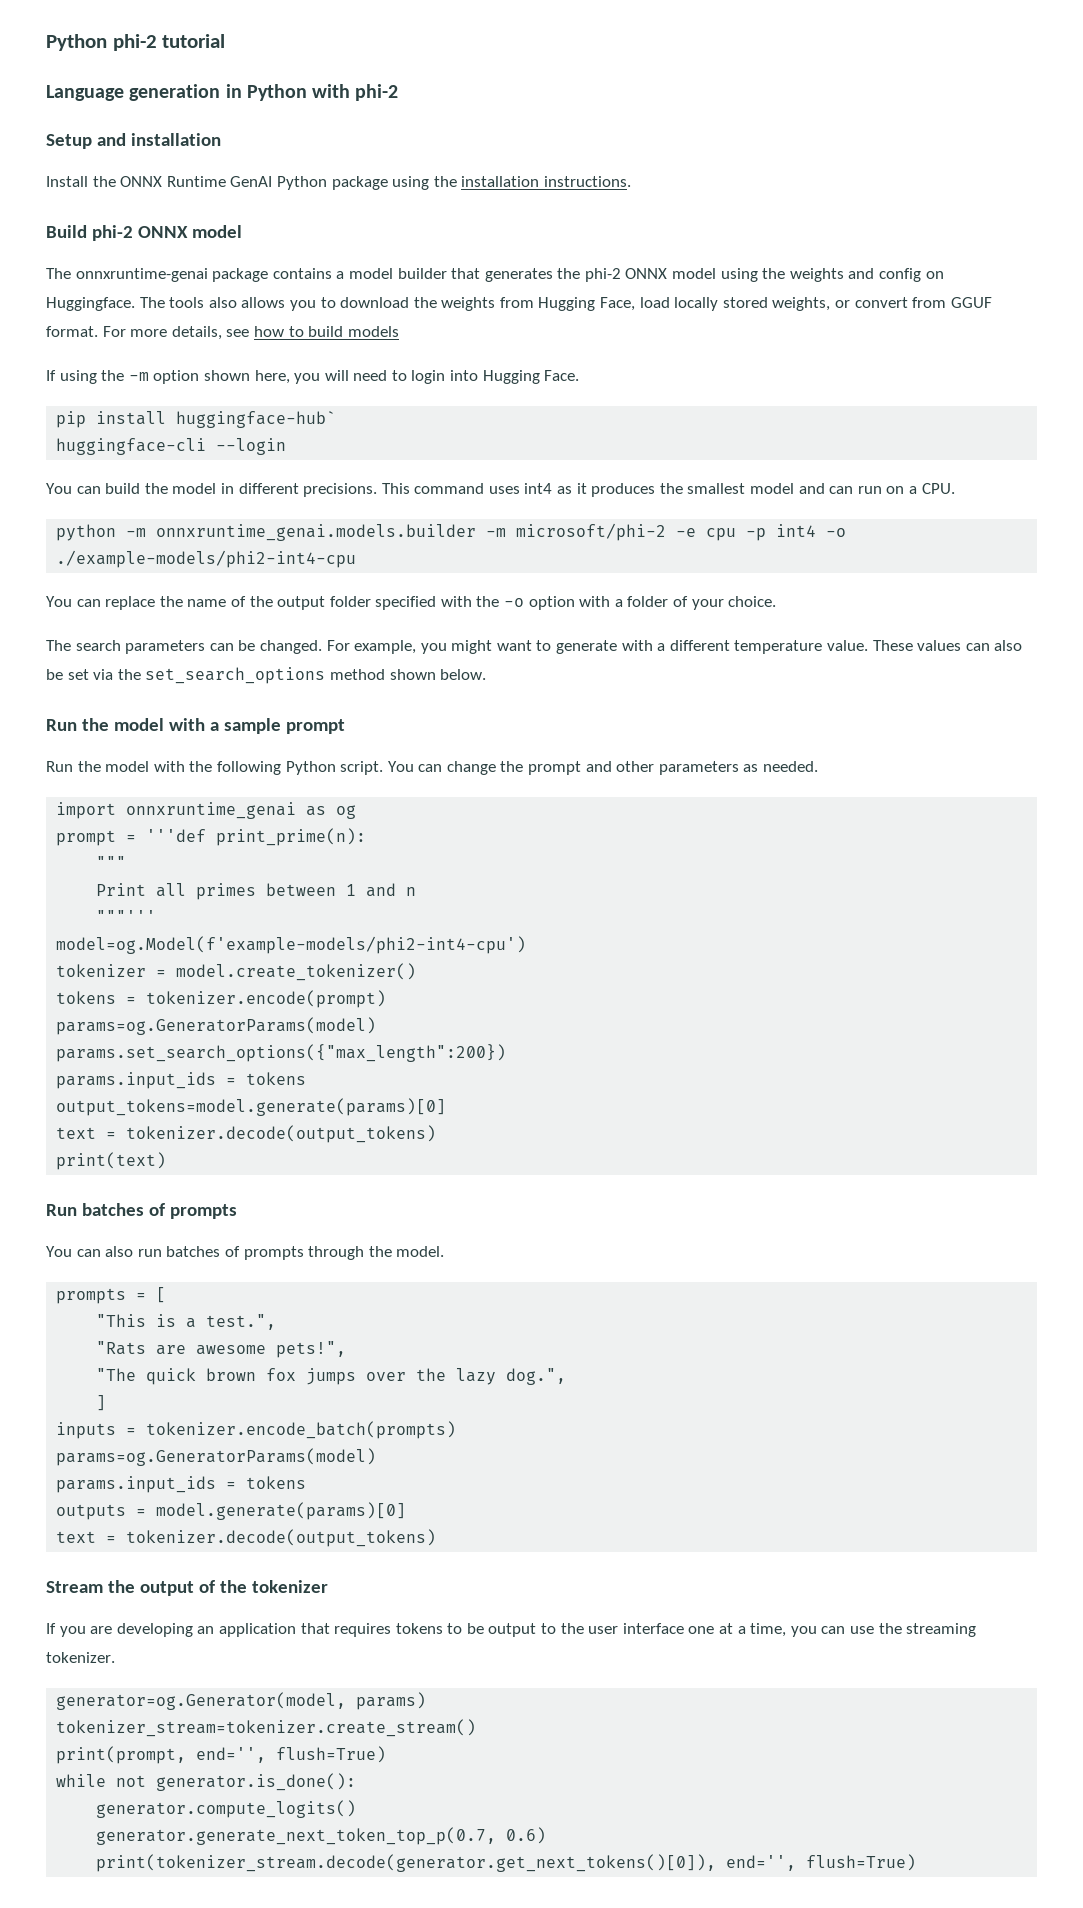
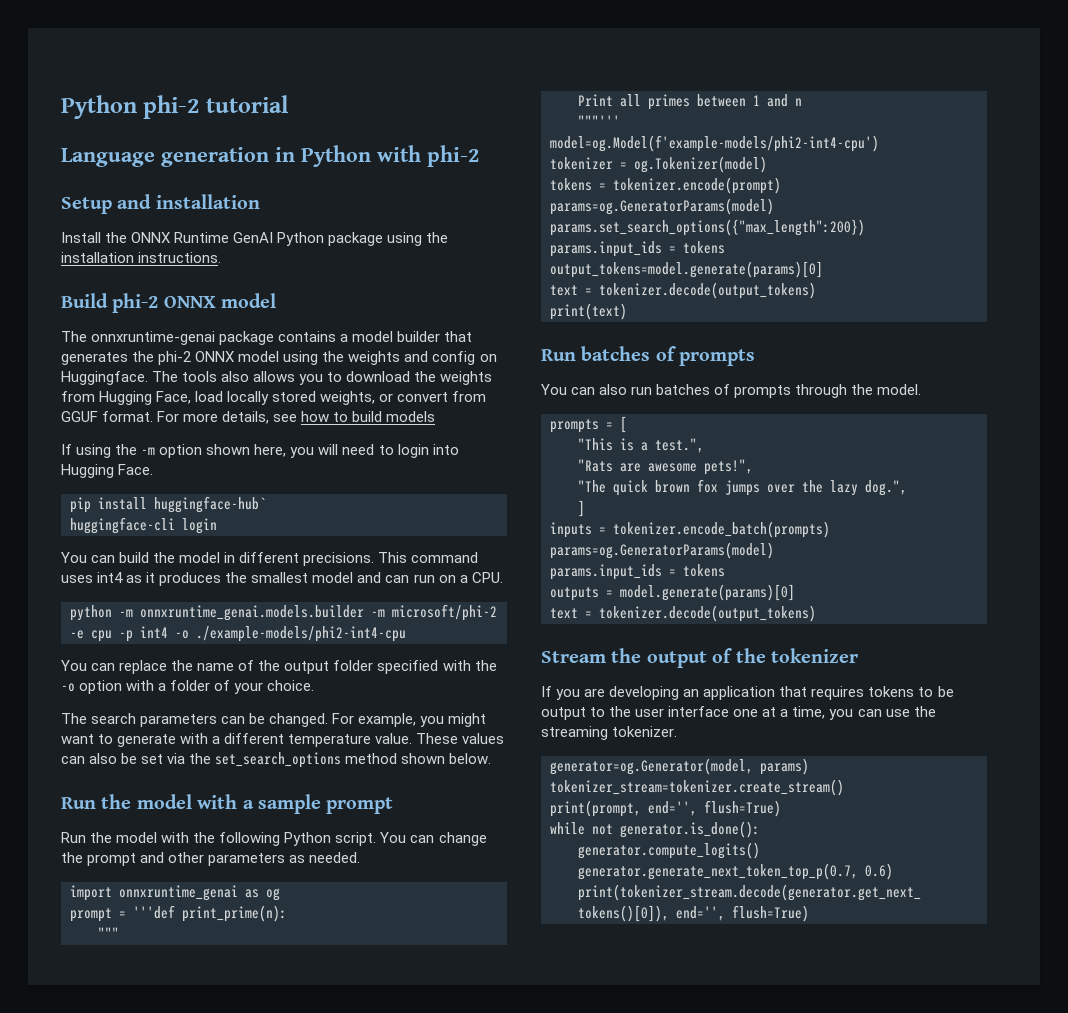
- huggingface-cli --login
+ huggingface-cli login
- tokenizer = model.create_tokenizer()
+ tokenizer = og.Tokenizer(model)

